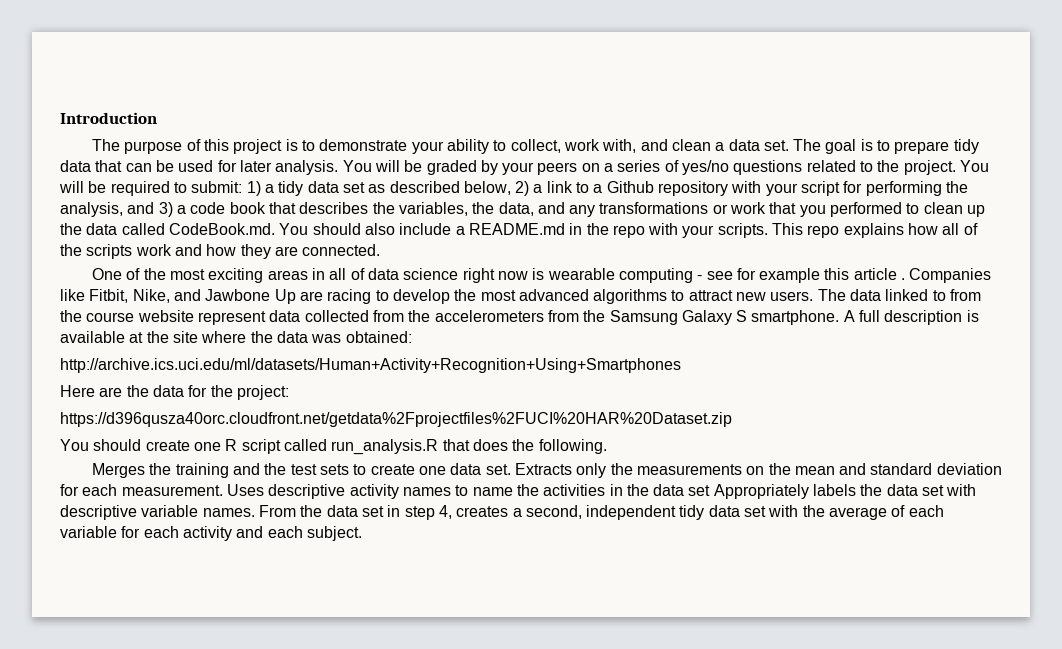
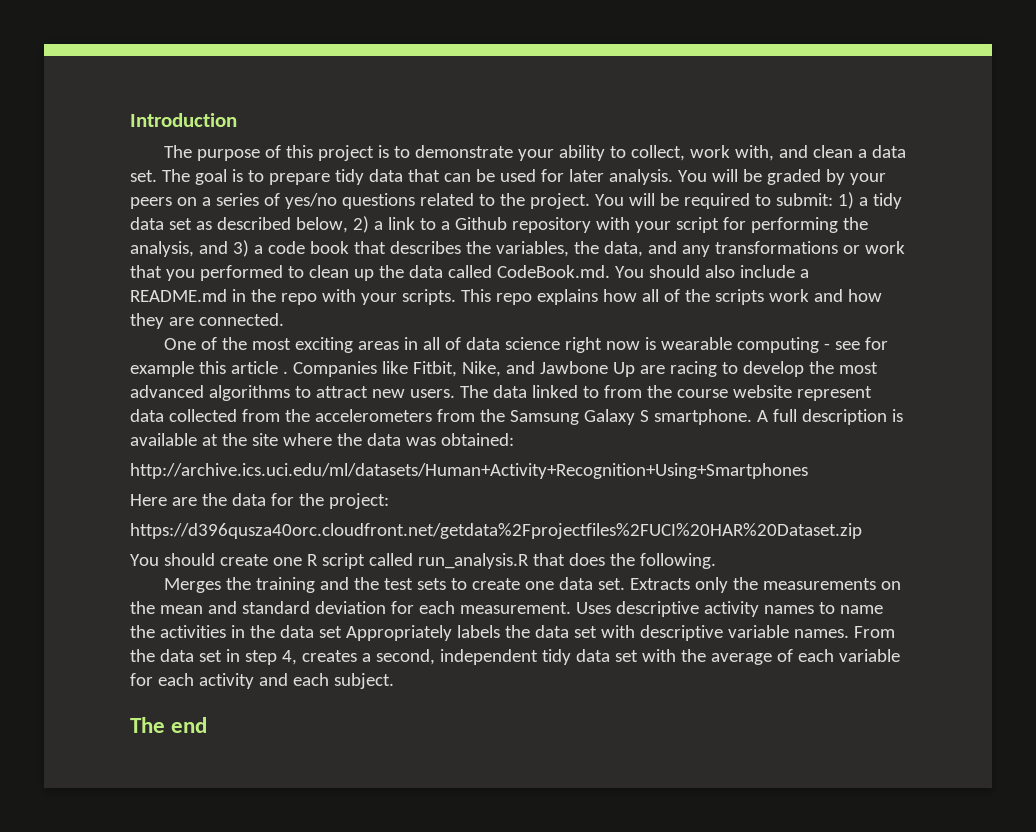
+ The end

